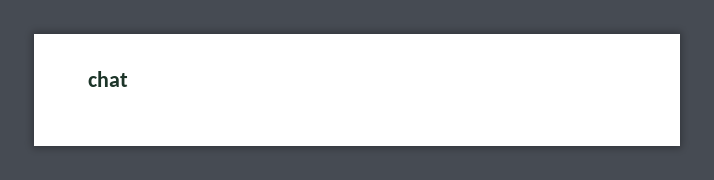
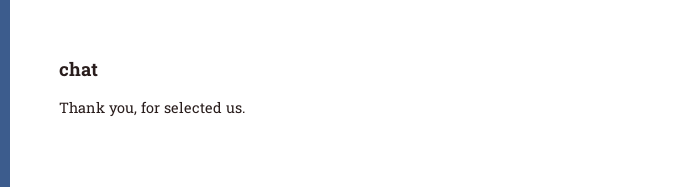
+ Thank you, for selected us.

